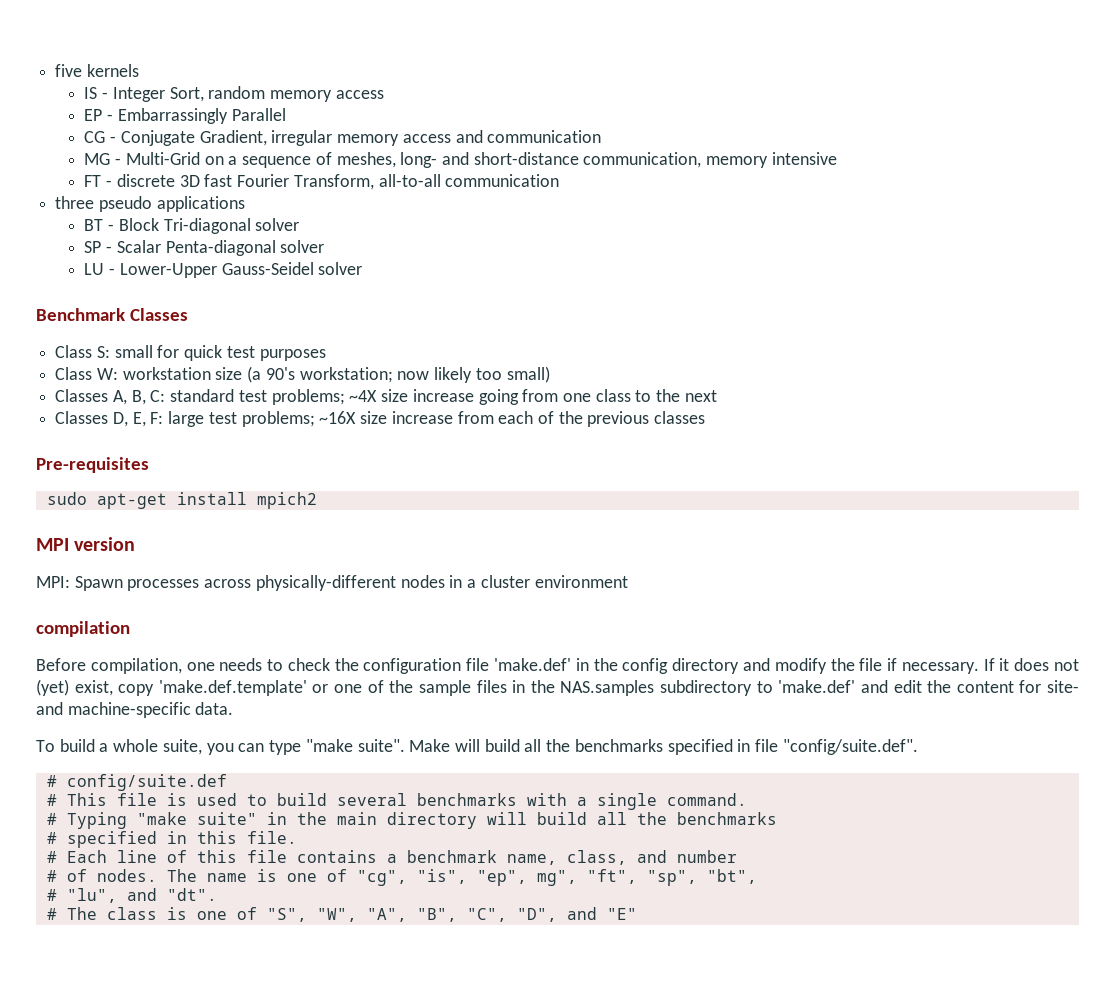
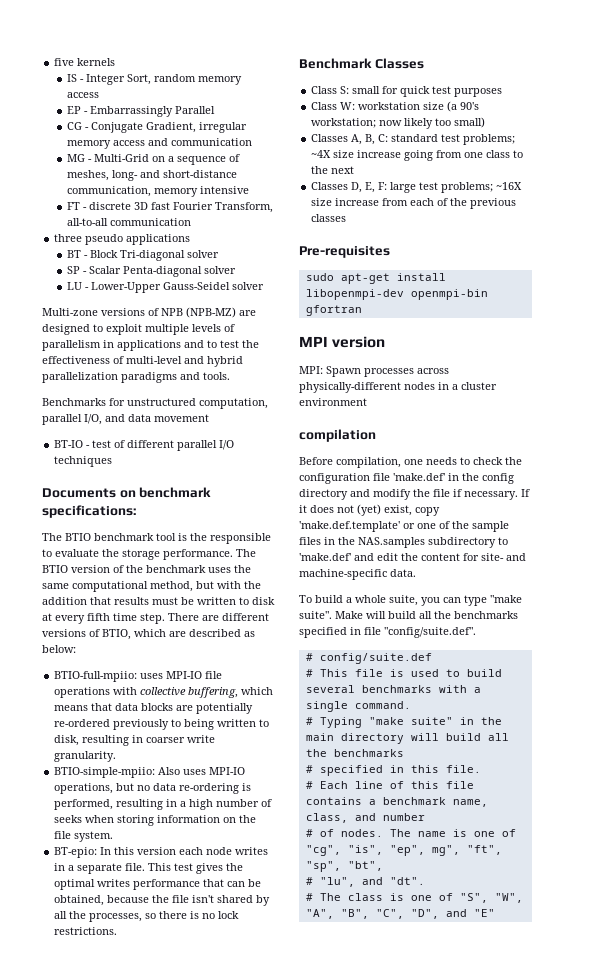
+ Multi-zone versions of NPB (NPB-MZ) are designed to exploit multiple levels of parallelism in applications and to test the effectiveness of multi-level and hybrid parallelization paradigms and tools.
+ Benchmarks for unstructured computation, parallel I/O, and data movement
+ BT-IO - test of different parallel I/O techniques
+ Documents on benchmark specifications:
+ The BTIO benchmark tool is the responsible to evaluate the storage performance. The BTIO version of the benchmark uses the same computational method, but with the addition that results must be written to disk at every fifth time step. There are different versions of BTIO, which are described as below:
+ BTIO-full-mpiio: uses MPI-IO file operations with collective buffering, which means that data blocks are potentially re-ordered previously to being written to disk, resulting in coarser write granularity.
+ BTIO-simple-mpiio: Also uses MPI-IO operations, but no data re-ordering is performed, resulting in a high number of seeks when storing information on the file system.
+ BT-epio: In this version each node writes in a separate file. This test gives the optimal writes performance that can be obtained, because the file isn't shared by all the processes, so there is no lock restrictions.
- sudo apt-get install mpich2
+ sudo apt-get install libopenmpi-dev openmpi-bin gfortran

